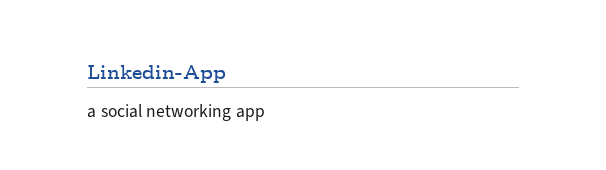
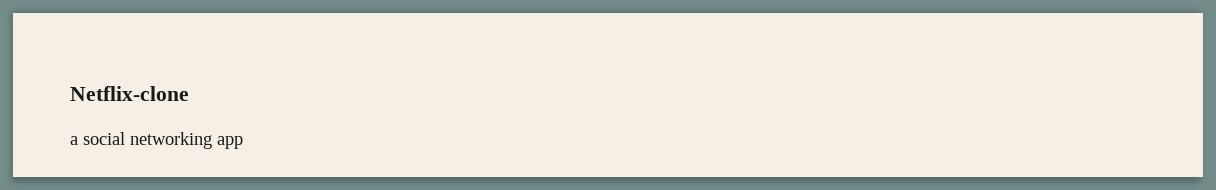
- Linkedin-App
+ Netflix-clone

